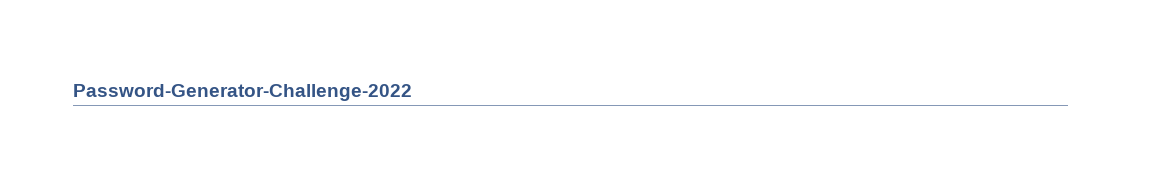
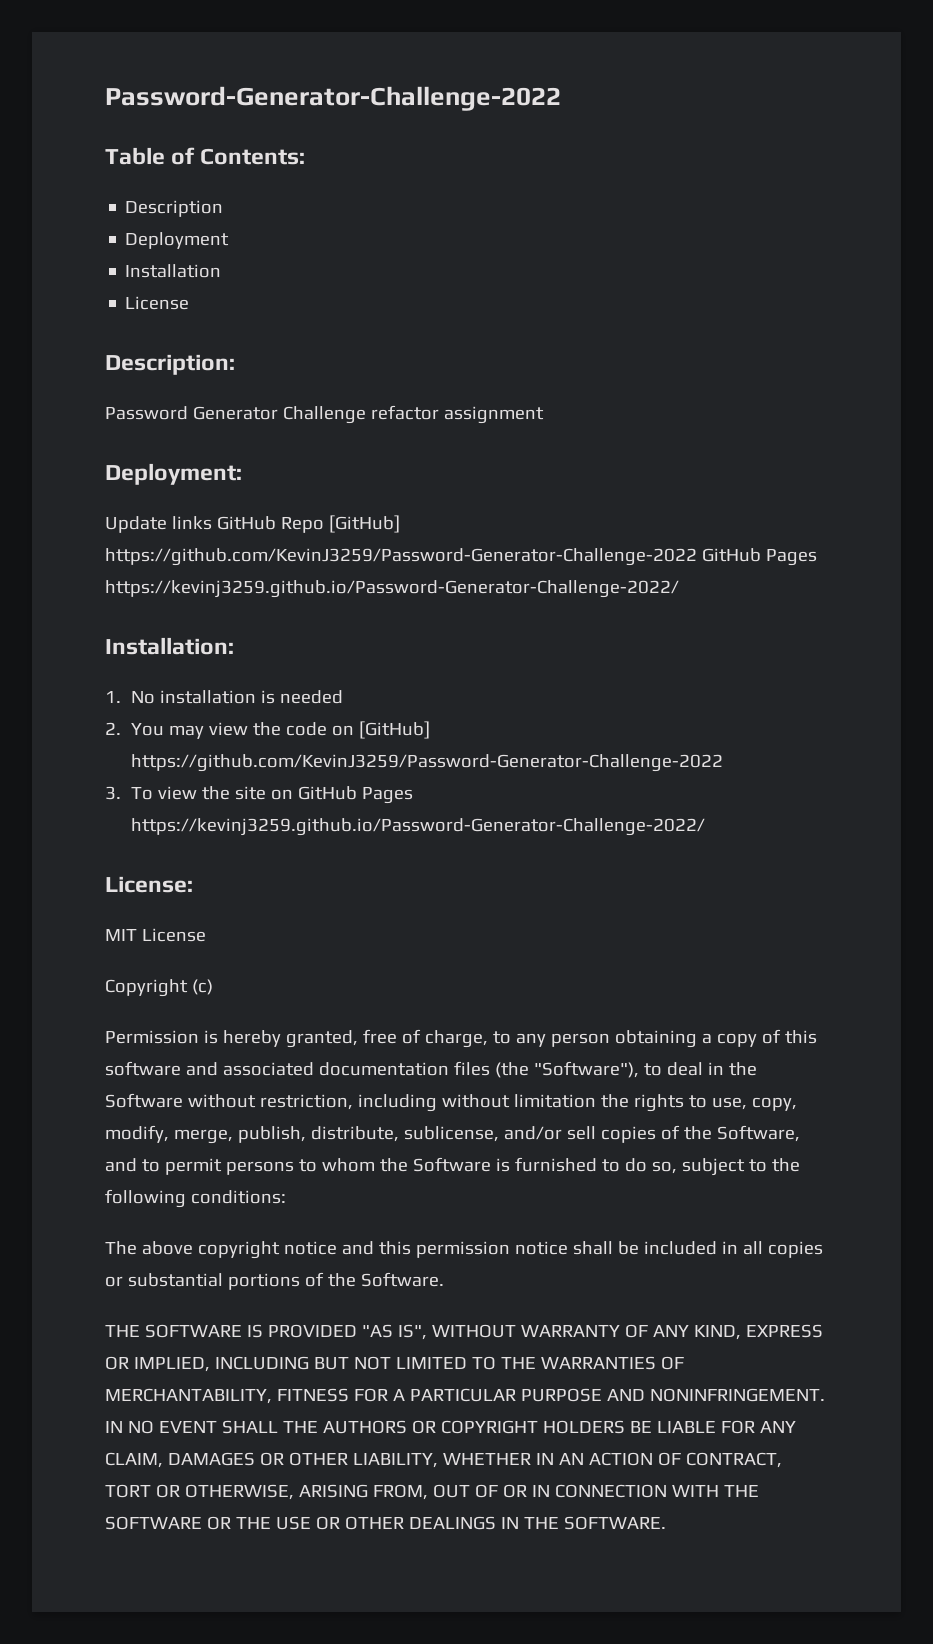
+ Table of Contents:
+ Description
+ Deployment
+ Installation
+ License
+ Description:
+ Password Generator Challenge refactor assignment
+ Deployment:
+ Update links GitHub Repo [GitHub] https://github.com/KevinJ3259/Password-Generator-Challenge-2022 GitHub Pages https://kevinj3259.github.io/Password-Generator-Challenge-2022/
+ Installation:
+ 1. No installation is needed
+ 2. You may view the code on [GitHub] https://github.com/KevinJ3259/Password-Generator-Challenge-2022
+ 3. To view the site on GitHub Pages https://kevinj3259.github.io/Password-Generator-Challenge-2022/
+ License:
+ MIT License
+ Copyright (c)
+ Permission is hereby granted, free of charge, to any person obtaining a copy of this software and associated documentation files (the "Software"), to deal in the Software without restriction, including without limitation the rights to use, copy, modify, merge, publish, distribute, sublicense, and/or sell copies of the Software, and to permit persons to whom the Software is furnished to do so, subject to the following conditions:
+ The above copyright notice and this permission notice shall be included in all copies or substantial portions of the Software.
+ THE SOFTWARE IS PROVIDED "AS IS", WITHOUT WARRANTY OF ANY KIND, EXPRESS OR IMPLIED, INCLUDING BUT NOT LIMITED TO THE WARRANTIES OF MERCHANTABILITY, FITNESS FOR A PARTICULAR PURPOSE AND NONINFRINGEMENT. IN NO EVENT SHALL THE AUTHORS OR COPYRIGHT HOLDERS BE LIABLE FOR ANY CLAIM, DAMAGES OR OTHER LIABILITY, WHETHER IN AN ACTION OF CONTRACT, TORT OR OTHERWISE, ARISING FROM, OUT OF OR IN CONNECTION WITH THE SOFTWARE OR THE USE OR OTHER DEALINGS IN THE SOFTWARE.

